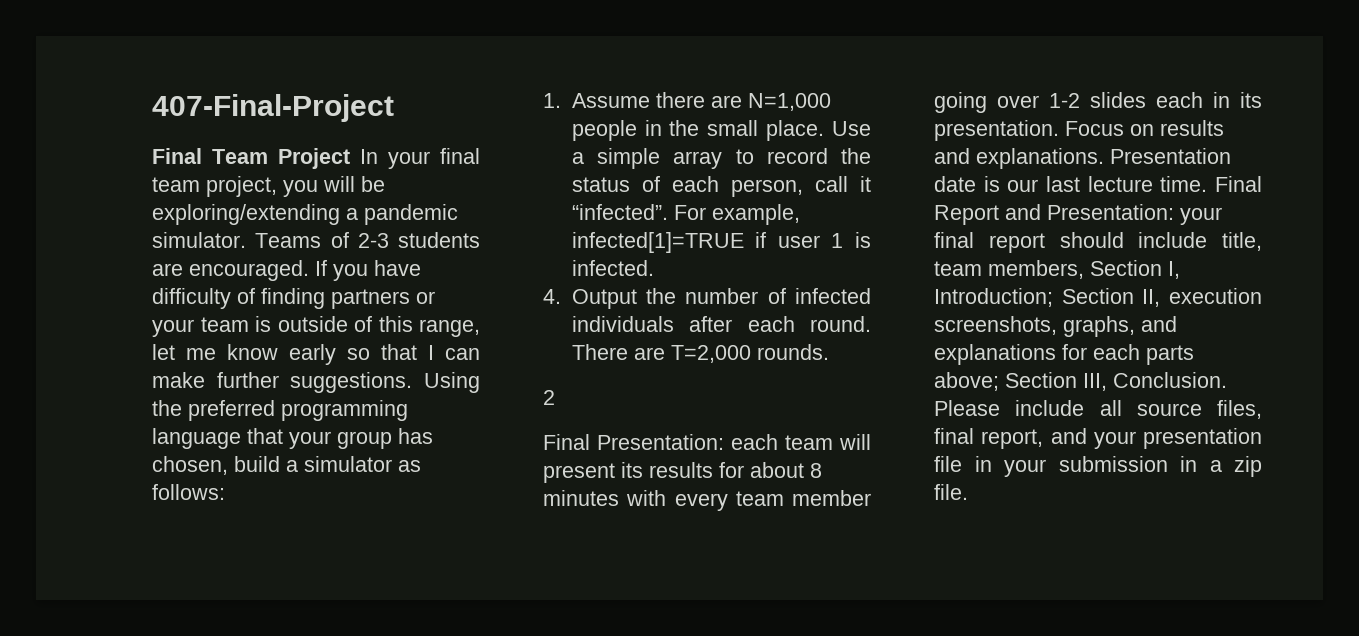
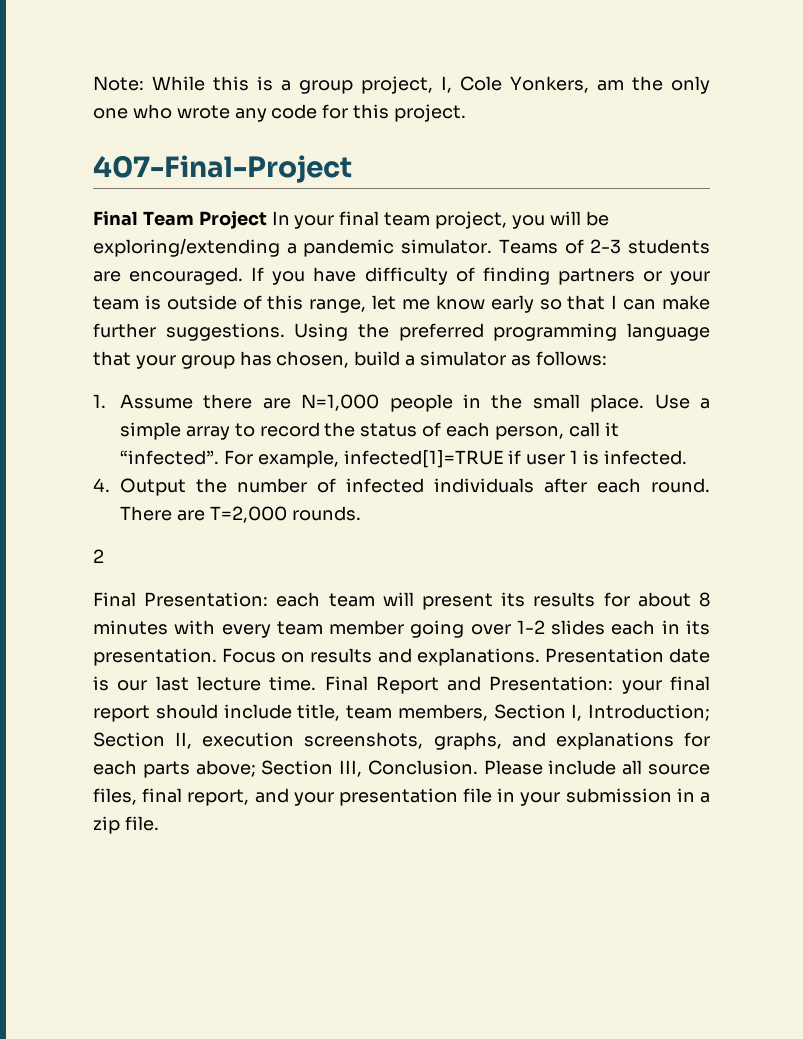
+ Note: While this is a group project, I, Cole Yonkers, am the only one who wrote any code for this project.

